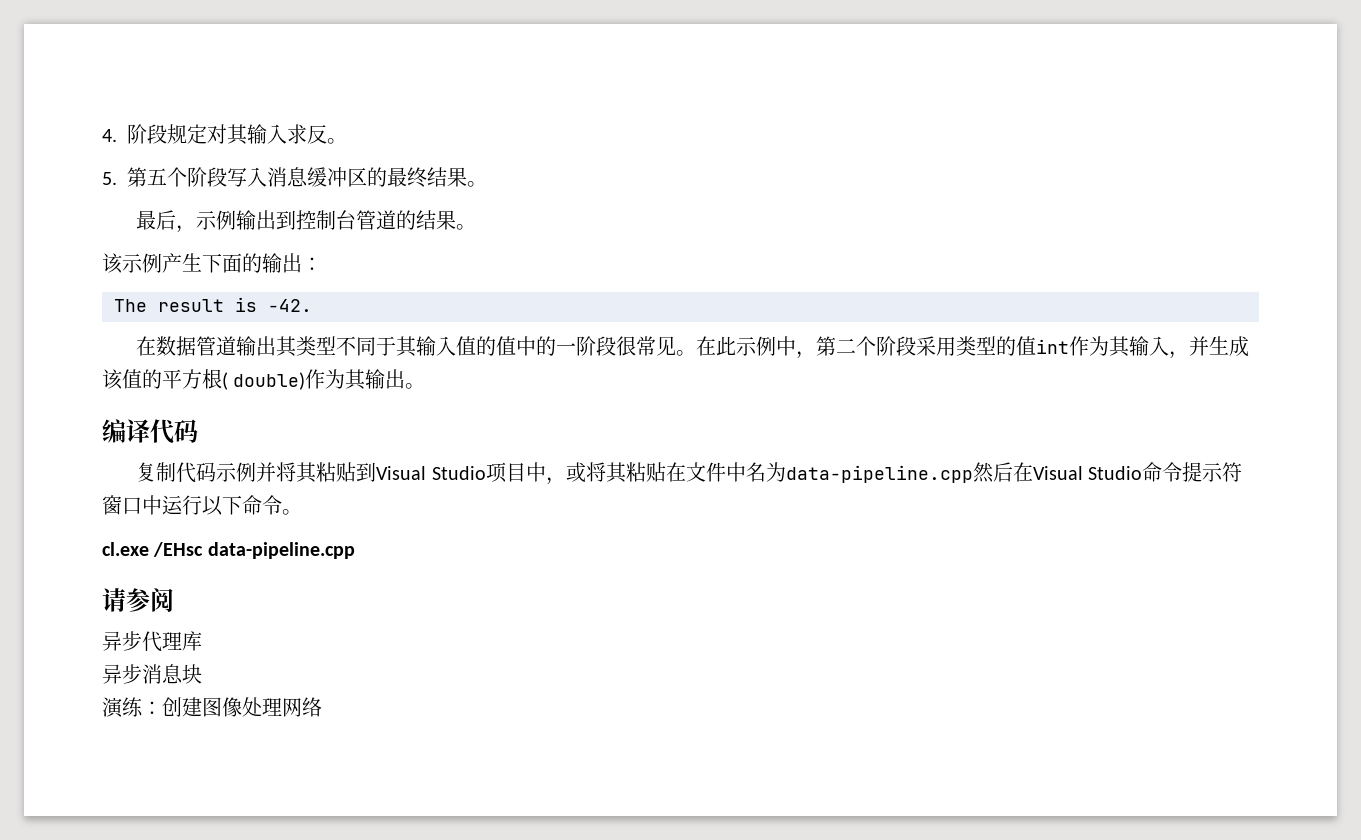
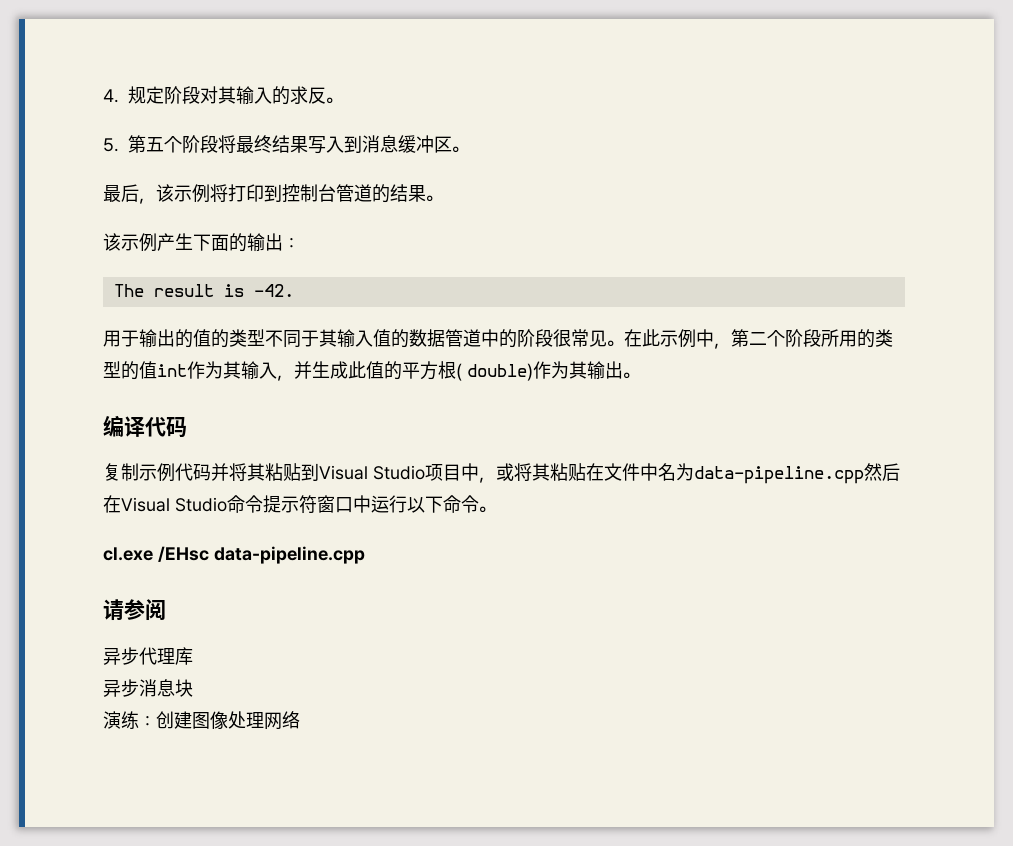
- 4.阶段规定对其输入求反。
+ 4.规定阶段对其输入的求反。
- 5.第五个阶段写入消息缓冲区的最终结果。
+ 5.第五个阶段将最终结果写入到消息缓冲区。
- 最后，示例输出到控制台管道的结果。
+ 最后，该示例将打印到控制台管道的结果。
- 在数据管道输出其类型不同于其输入值的值中的一阶段很常见。
+ 用于输出的值的类型不同于其输入值的数据管道中的阶段很常见。
- 在此示例中，第二个阶段采用类型的值int作为其输入，并生成该值的平方根( double)作为其输出。
+ 在此示例中，第二个阶段所用的类型的值int作为其输入，并生成此值的平方根( double)作为其输出。
- 复制代码示例并将其粘贴到Visual Studio项目中，或将其粘贴在文件中名为data-pipeline.cpp然后在Visual Studio命令提示符窗口中运行以下命令。
+ 复制示例代码并将其粘贴到Visual Studio项目中，或将其粘贴在文件中名为data-pipeline.cpp然后在Visual Studio命令提示符窗口中运行以下命令。

